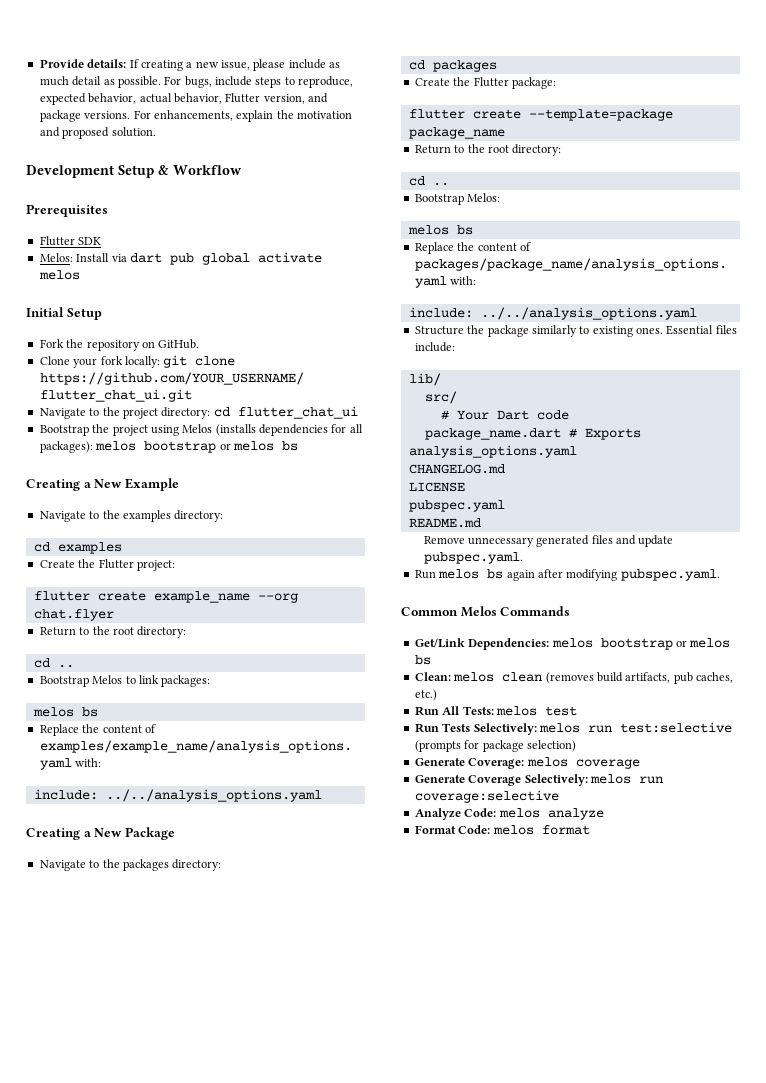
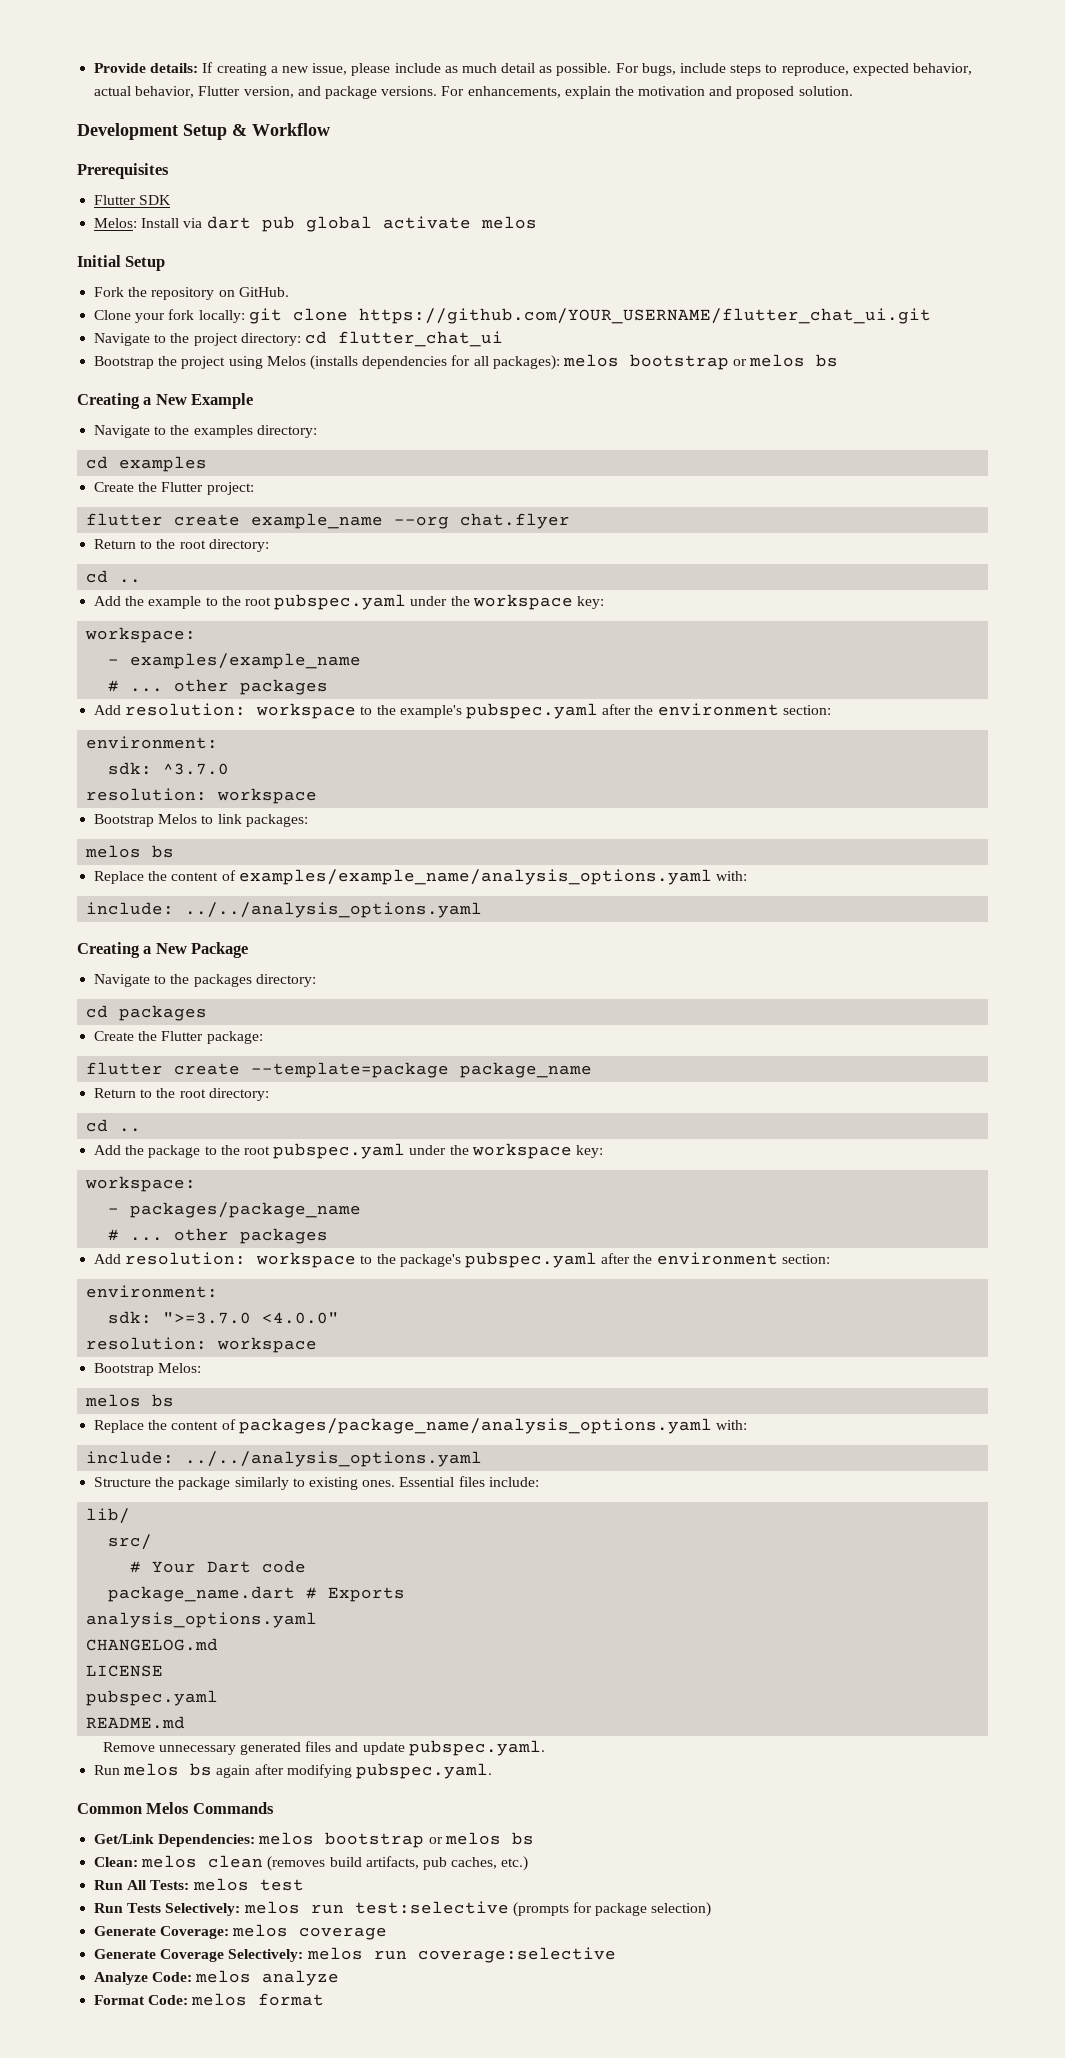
+ Add the example to the root pubspec.yaml under the workspace key:
+ workspace:
+ - examples/example_name
+ # ... other packages
+ Add resolution: workspace to the example's pubspec.yaml after the environment section:
+ environment:
+ sdk: ^3.7.0
+ resolution: workspace
+ Add the package to the root pubspec.yaml under the workspace key:
+ workspace:
+ - packages/package_name
+ # ... other packages
+ Add resolution: workspace to the package's pubspec.yaml after the environment section:
+ environment:
+ sdk: ">=3.7.0 <4.0.0"
+ resolution: workspace

